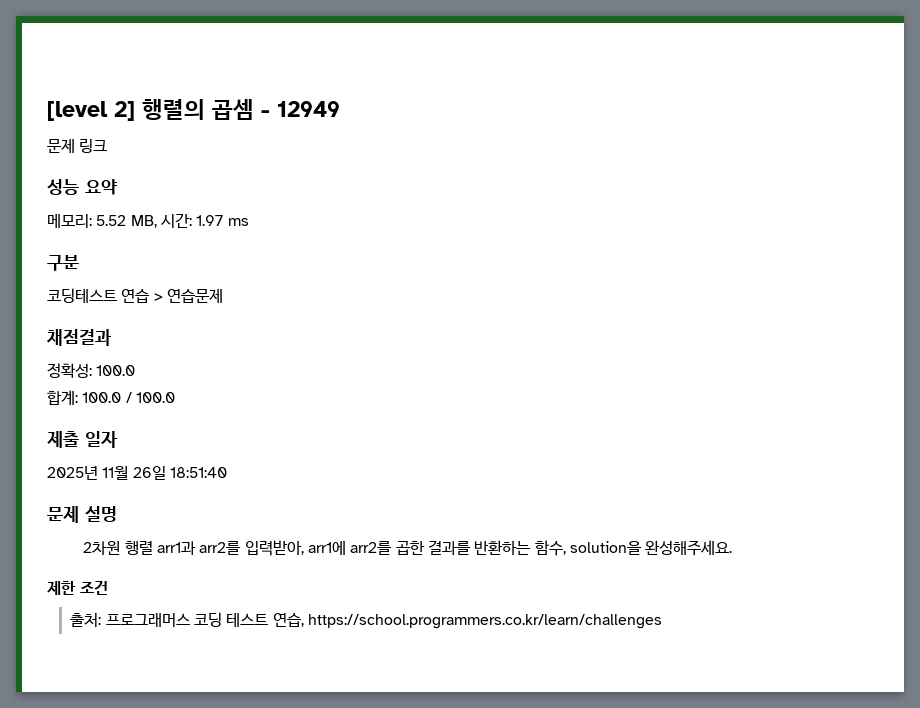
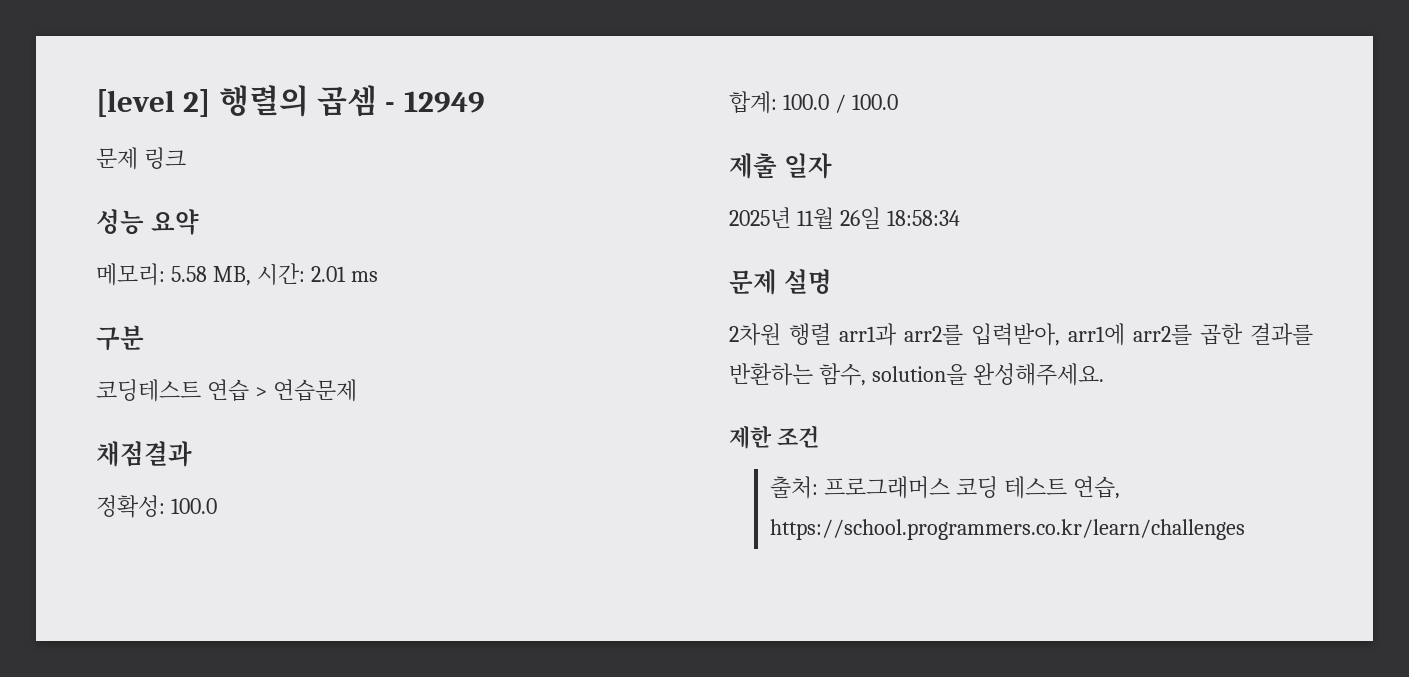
- 메모리: 5.52 MB, 시간: 1.97 ms
+ 메모리: 5.58 MB, 시간: 2.01 ms
- 2025년 11월 26일 18:51:40
+ 2025년 11월 26일 18:58:34

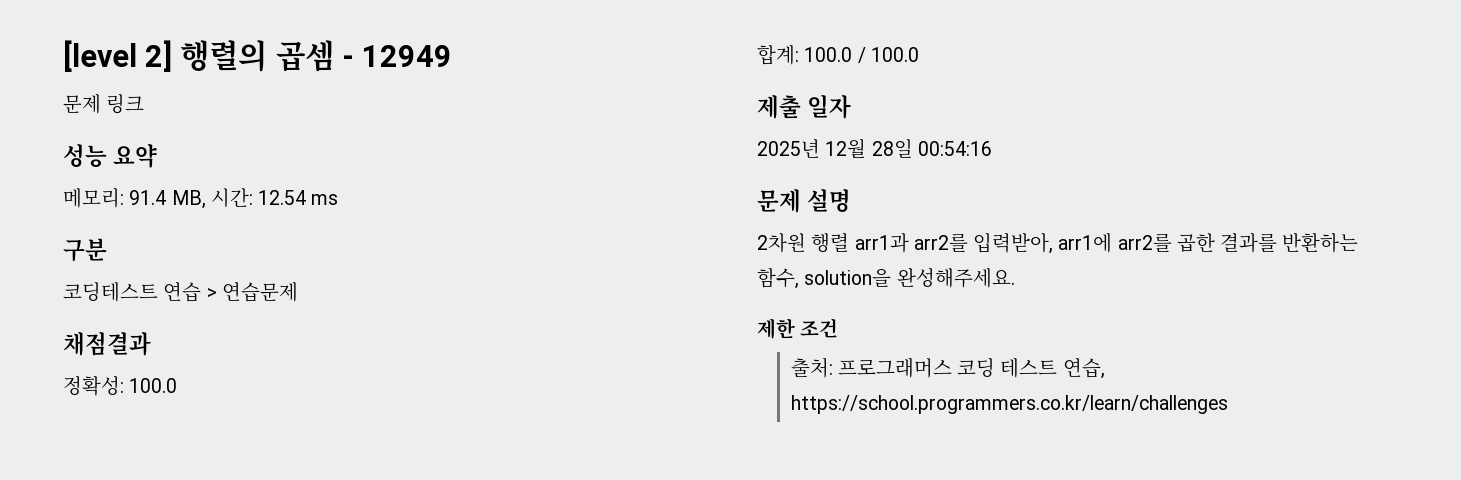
- 메모리: 5.58 MB, 시간: 2.01 ms
+ 메모리: 91.4 MB, 시간: 12.54 ms
- 2025년 11월 26일 18:58:34
+ 2025년 12월 28일 00:54:16

